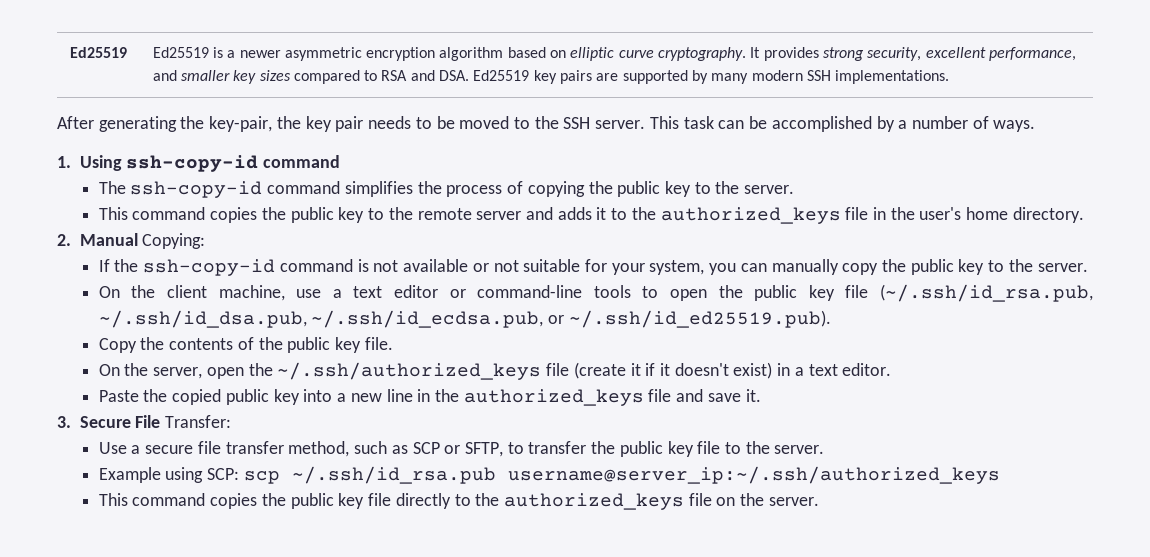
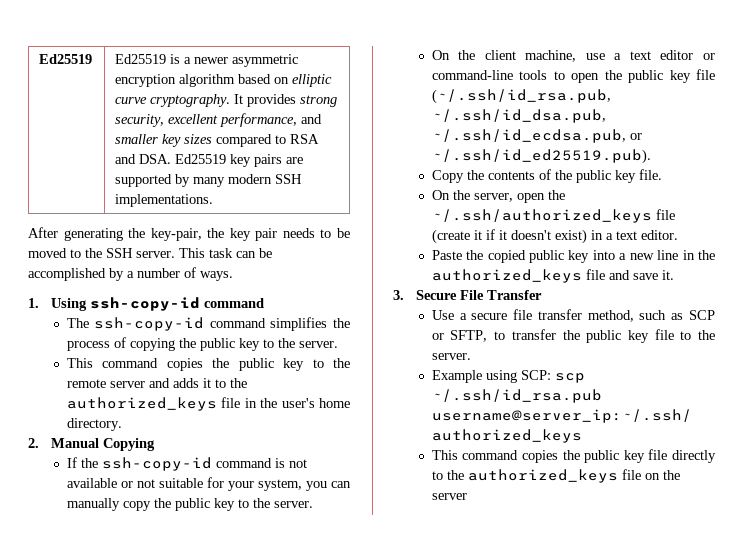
- 2. Manual Copying:
+ 2. Manual Copying
- 3. Secure File Transfer:
+ 3. Secure File Transfer
- This command copies the public key file directly to the authorized_keys file on the server.
+ This command copies the public key file directly to the authorized_keys file on the server

